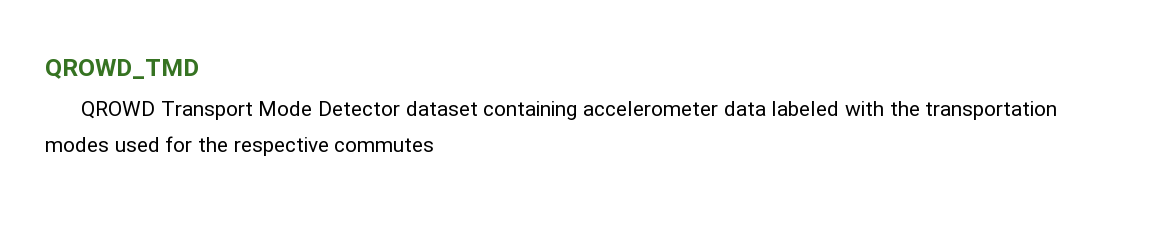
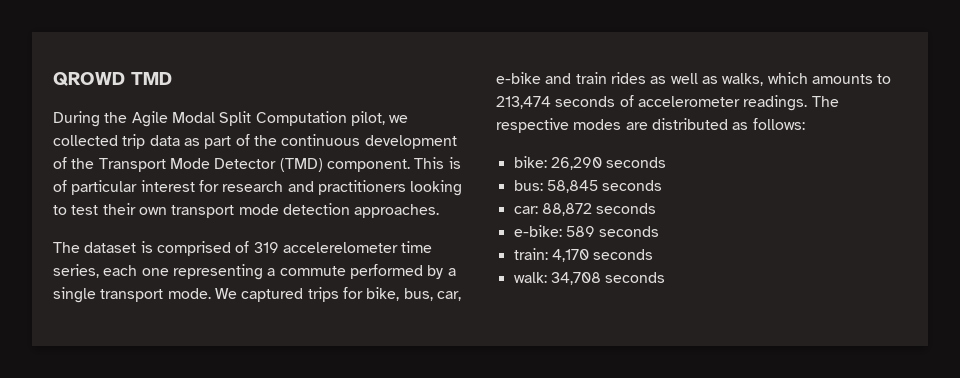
- QROWD_TMD
- QROWD Transport Mode Detector dataset containing accelerometer data labeled with the transportation modes used for the respective commutes
+ QROWD TMD
+ During the Agile Modal Split Computation pilot, we collected trip data as part of the continuous development of the Transport Mode Detector (TMD) component. This is of particular interest for research and practitioners looking to test their own transport mode detection approaches.
+ The dataset is comprised of 319 accelerelometer time series, each one representing a commute performed by a single transport mode. We captured trips for bike, bus, car, e-bike and train rides as well as walks, which amounts to 213,474 seconds of accelerometer readings. The respective modes are distributed as follows:
+ bike: 26,290 seconds
+ bus: 58,845 seconds
+ car: 88,872 seconds
+ e-bike: 589 seconds
+ train: 4,170 seconds
+ walk: 34,708 seconds

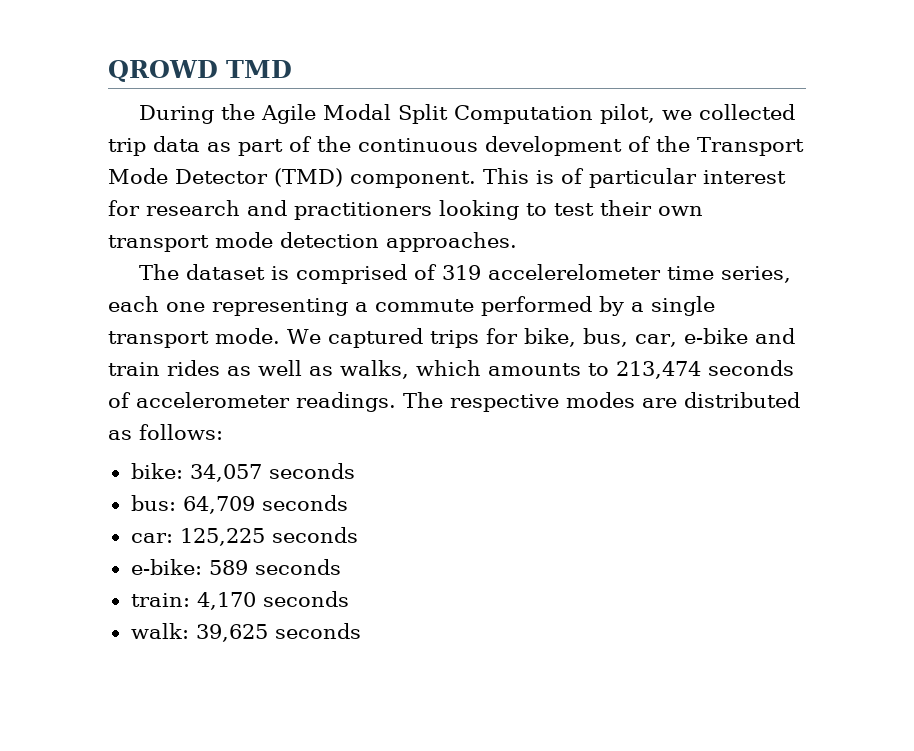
- bike: 26,290 seconds
+ bike: 34,057 seconds
- bus: 58,845 seconds
+ bus: 64,709 seconds
- car: 88,872 seconds
+ car: 125,225 seconds
- walk: 34,708 seconds
+ walk: 39,625 seconds

